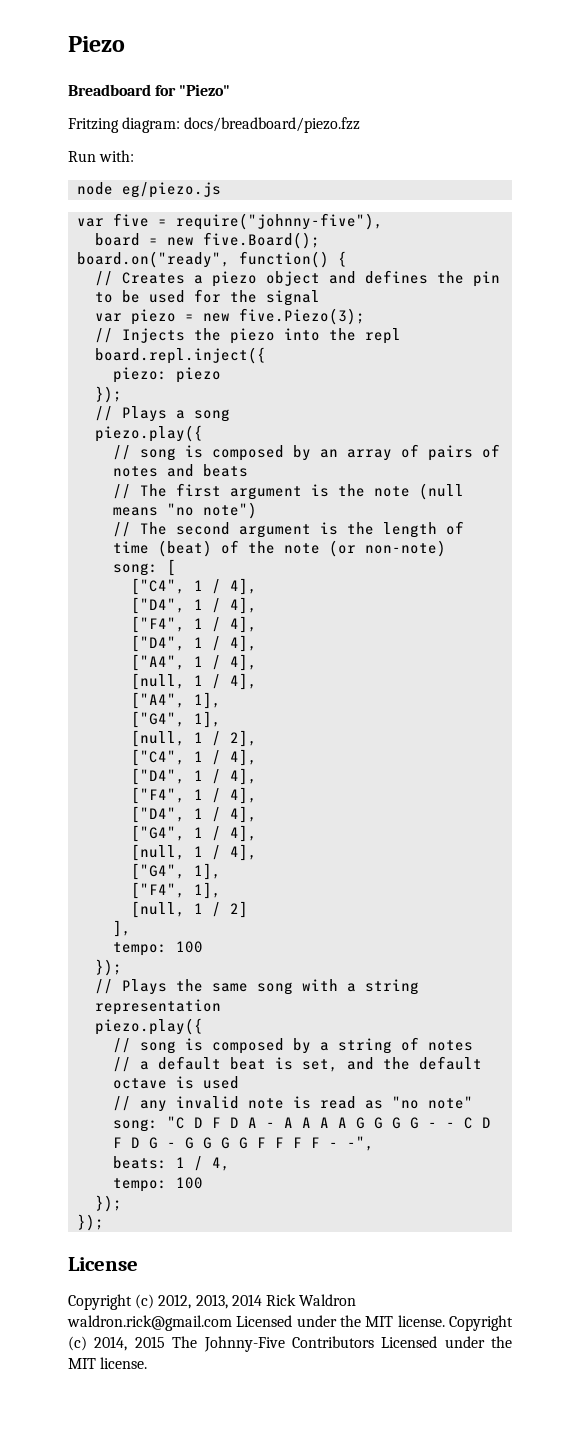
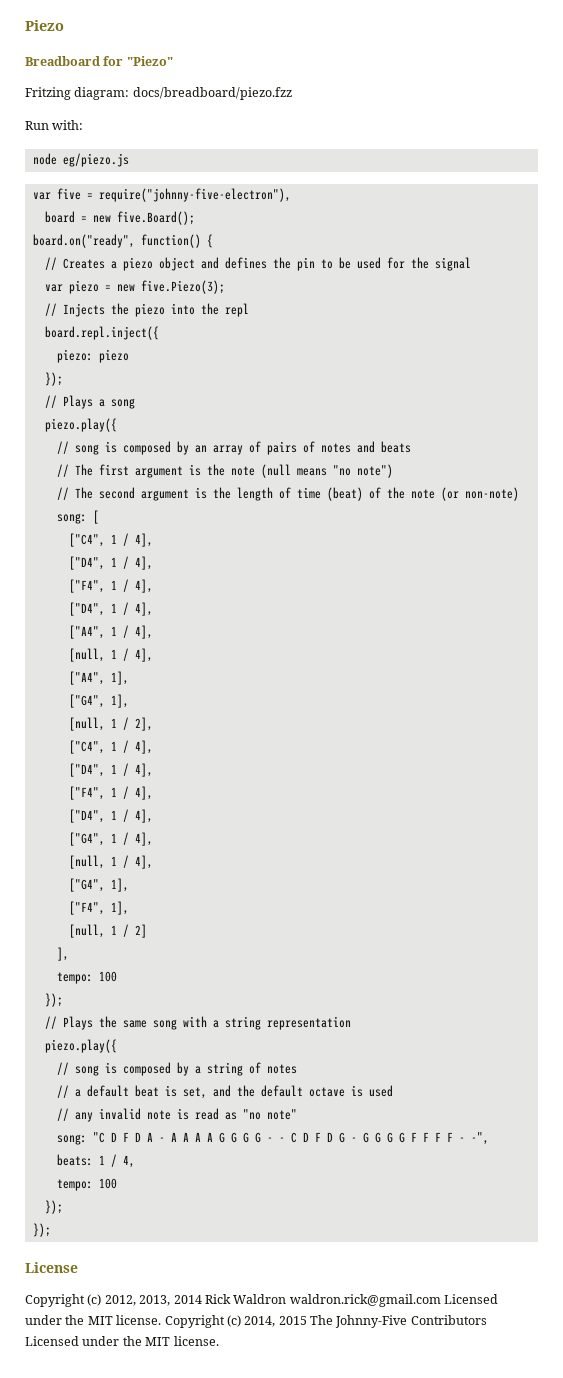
- var five = require("johnny-five"),
+ var five = require("johnny-five-electron"),

